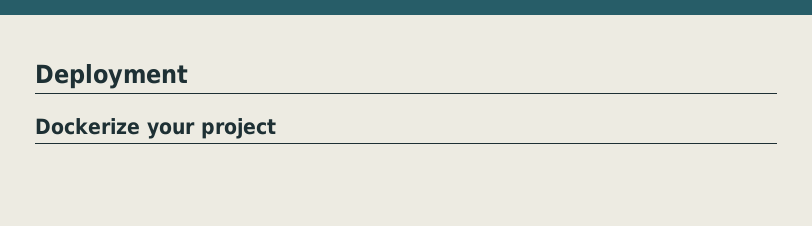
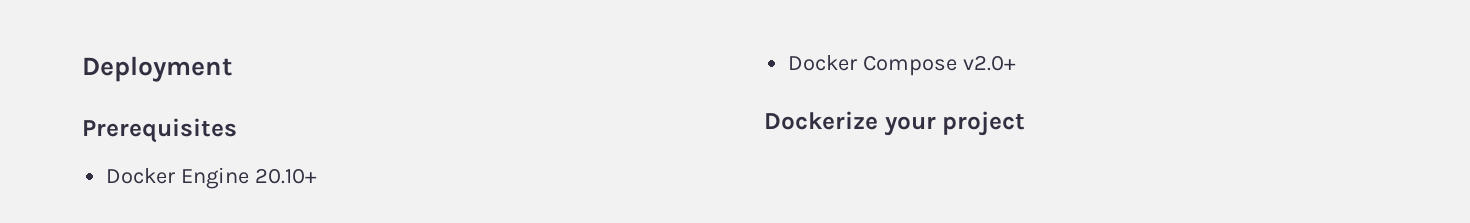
+ Prerequisites
+ Docker Engine 20.10+
+ Docker Compose v2.0+

